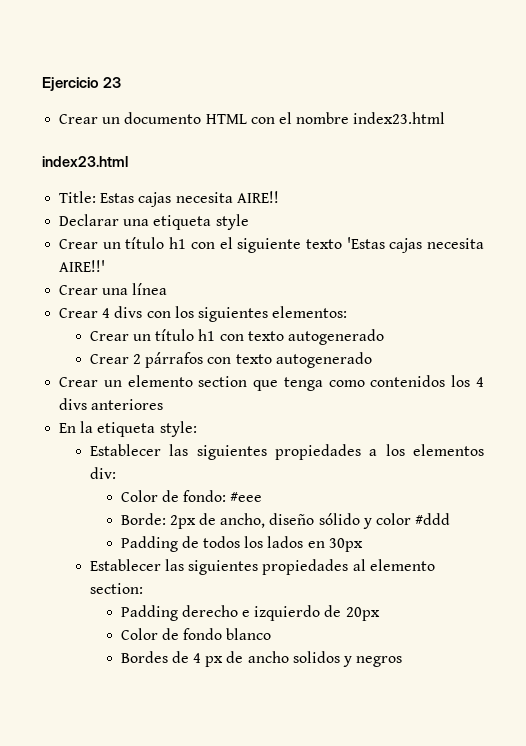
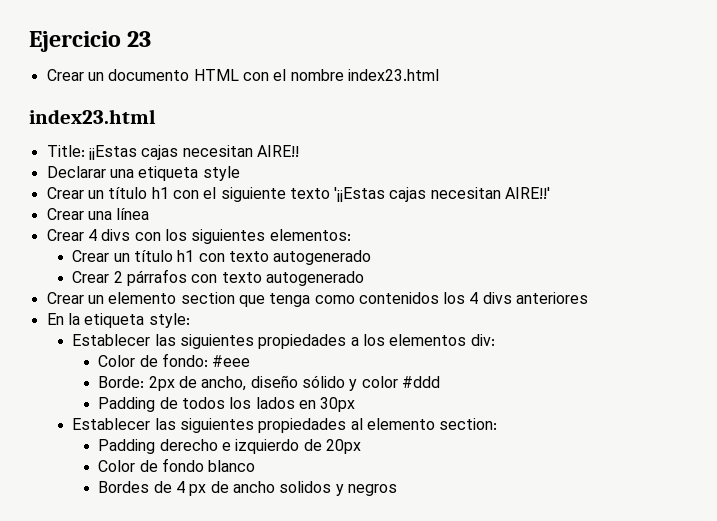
- Title: Estas cajas necesita AIRE!!
+ Title: ¡¡Estas cajas necesitan AIRE!!
- Crear un título h1 con el siguiente texto 'Estas cajas necesita AIRE!!'
+ Crear un título h1 con el siguiente texto '¡¡Estas cajas necesitan AIRE!!'

